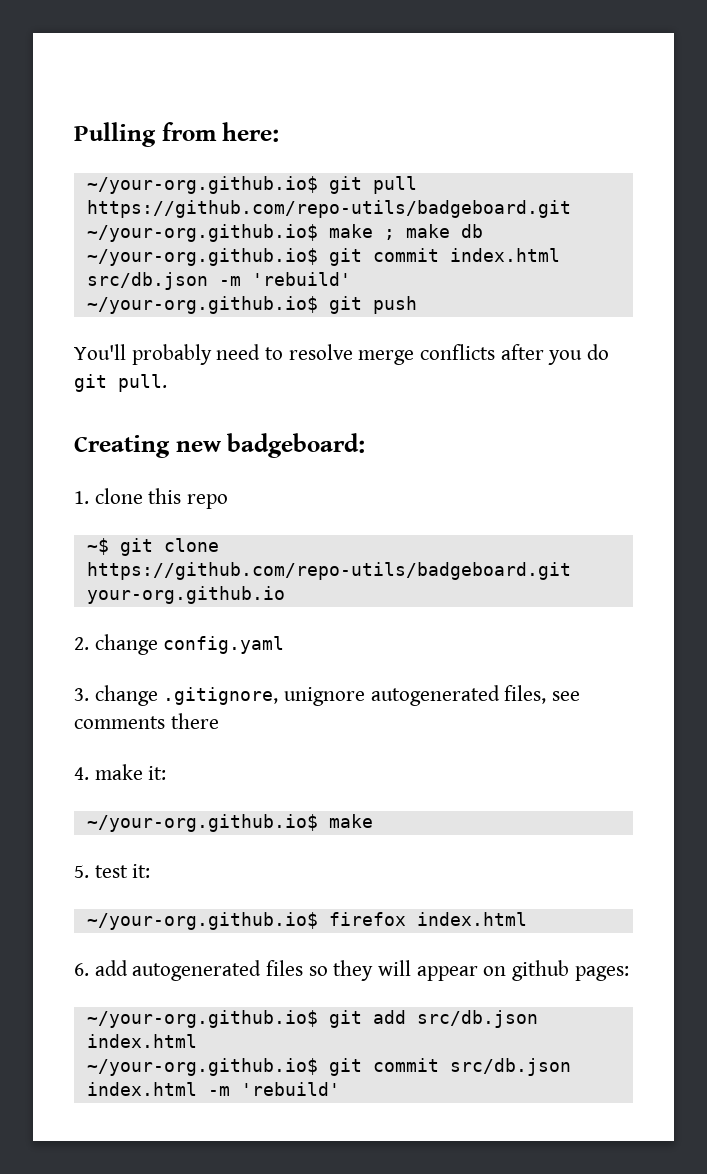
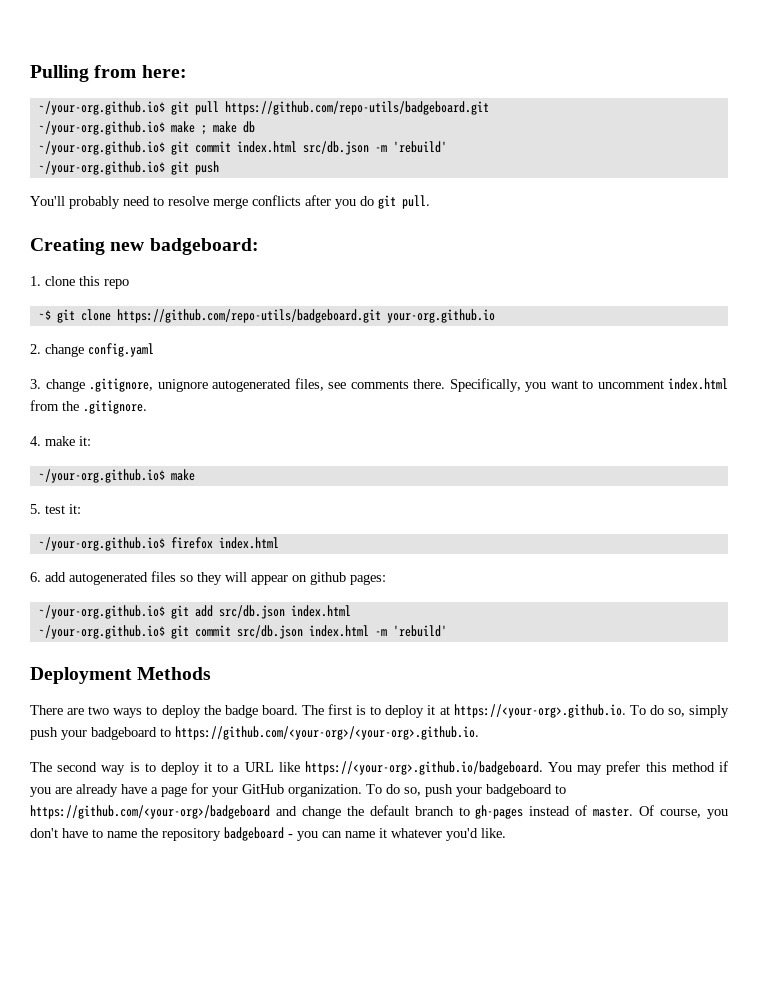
- 3. change .gitignore, unignore autogenerated files, see comments there
+ 3. change .gitignore, unignore autogenerated files, see comments there. Specifically, you want to uncomment index.html from the .gitignore.
+ Deployment Methods
+ There are two ways to deploy the badge board. The first is to deploy it at https://<your-org>.github.io. To do so, simply push your badgeboard to https://github.com/<your-org>/<your-org>.github.io.
+ The second way is to deploy it to a URL like https://<your-org>.github.io/badgeboard. You may prefer this method if you are already have a page for your GitHub organization. To do so, push your badgeboard to https://github.com/<your-org>/badgeboard and change the default branch to gh-pages instead of master. Of course, you don't have to name the repository badgeboard - you can name it whatever you'd like.

